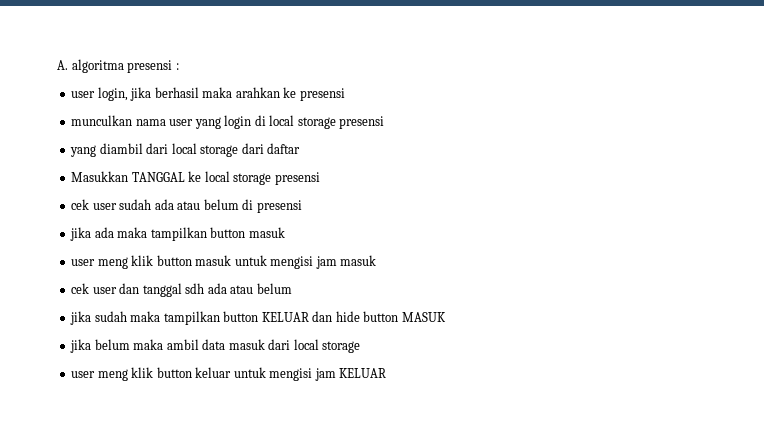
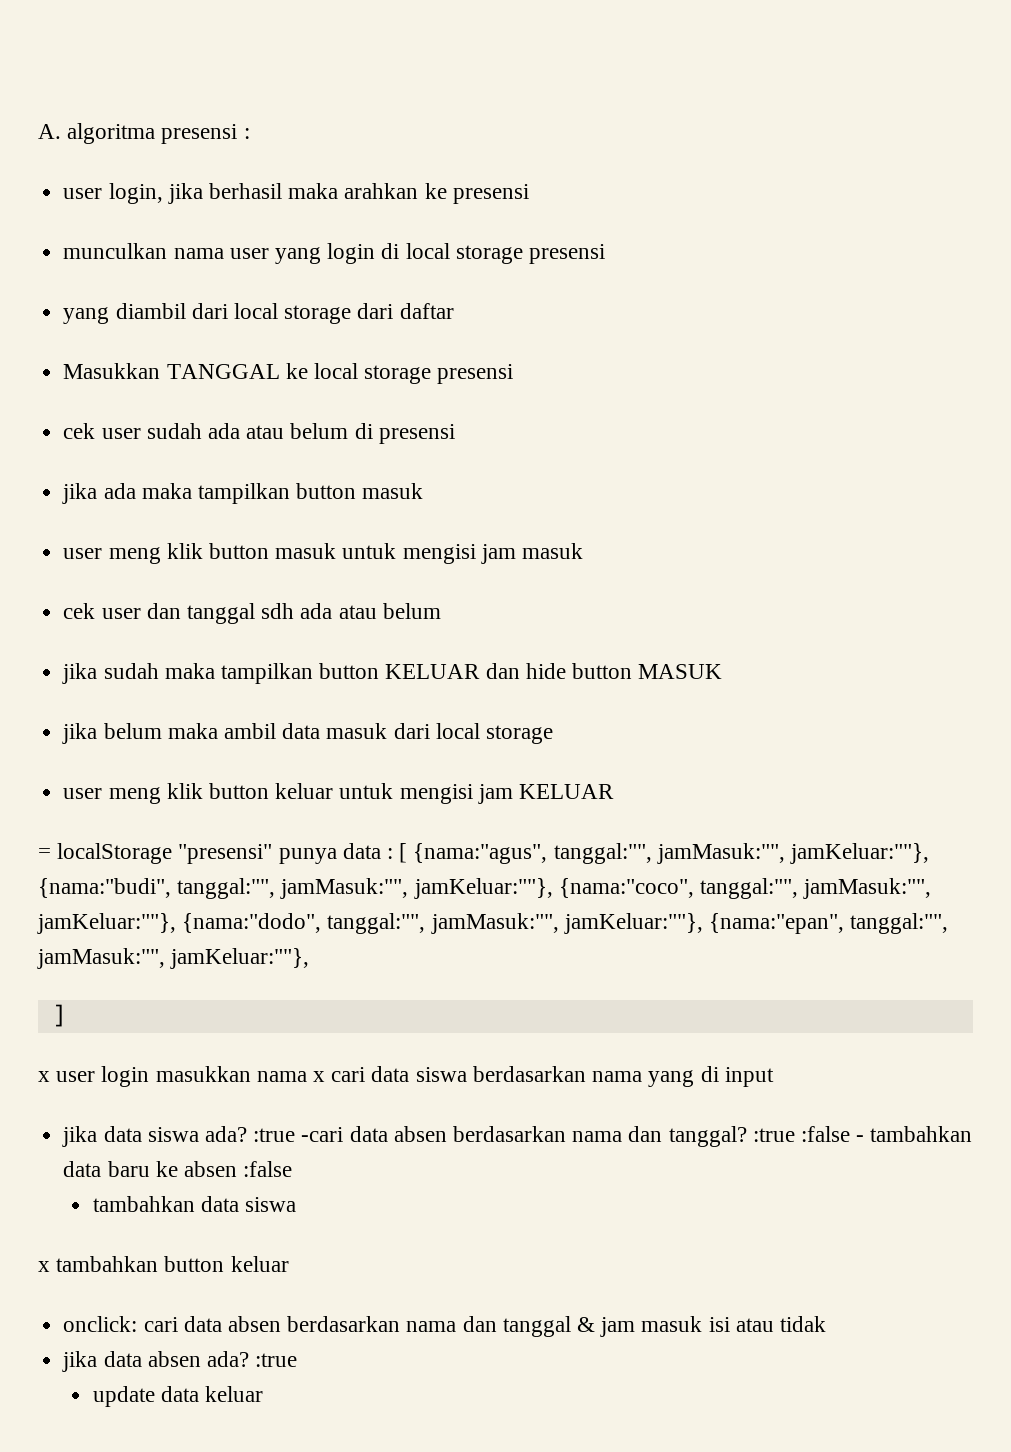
+ = localStorage "presensi" punya data : [ {nama:"agus", tanggal:"", jamMasuk:"", jamKeluar:""}, {nama:"budi", tanggal:"", jamMasuk:"", jamKeluar:""}, {nama:"coco", tanggal:"", jamMasuk:"", jamKeluar:""}, {nama:"dodo", tanggal:"", jamMasuk:"", jamKeluar:""}, {nama:"epan", tanggal:"", jamMasuk:"", jamKeluar:""},
+ ]
+ x user login masukkan nama x cari data siswa berdasarkan nama yang di input
+ jika data siswa ada? :true -cari data absen berdasarkan nama dan tanggal? :true :false - tambahkan data baru ke absen :false
+ tambahkan data siswa
+ x tambahkan button keluar
+ onclick: cari data absen berdasarkan nama dan tanggal & jam masuk isi atau tidak
+ jika data absen ada? :true
+ update data keluar

